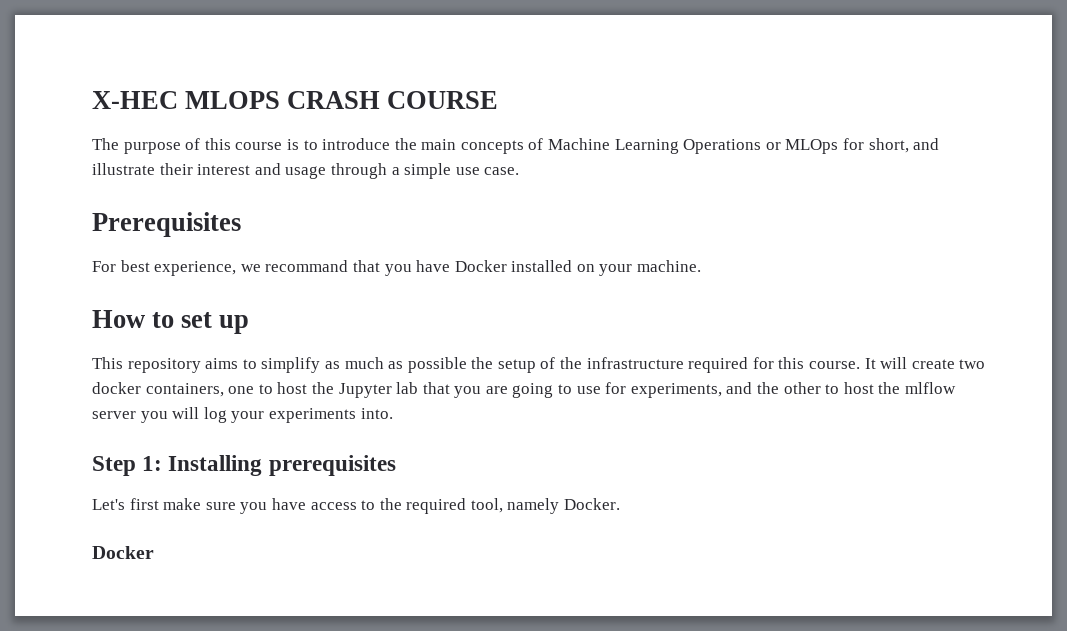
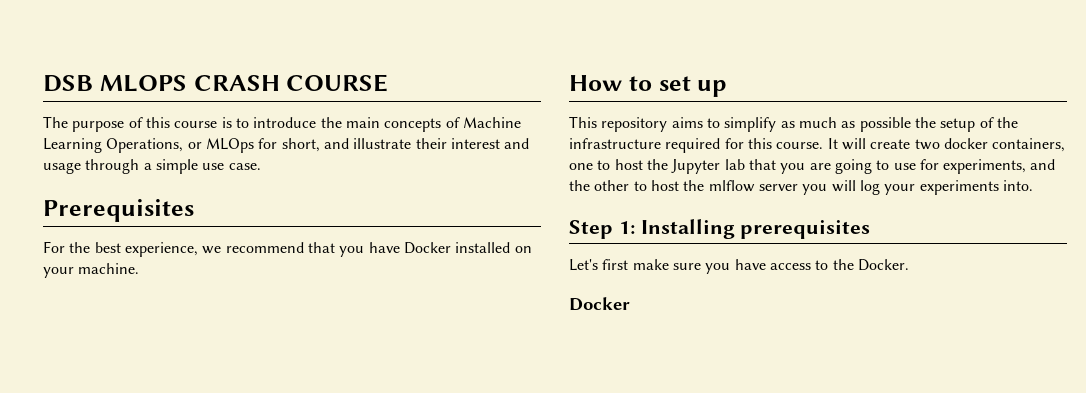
- X-HEC MLOPS CRASH COURSE
+ DSB MLOPS CRASH COURSE
- The purpose of this course is to introduce the main concepts of Machine Learning Operations or MLOps for short, and illustrate their interest and usage through a simple use case.
+ The purpose of this course is to introduce the main concepts of Machine Learning Operations, or MLOps for short, and illustrate their interest and usage through a simple use case.
- For best experience, we recommand that you have Docker installed on your machine.
+ For the best experience, we recommend that you have Docker installed on your machine.
- Let's first make sure you have access to the required tool, namely Docker.
+ Let's first make sure you have access to the Docker.

